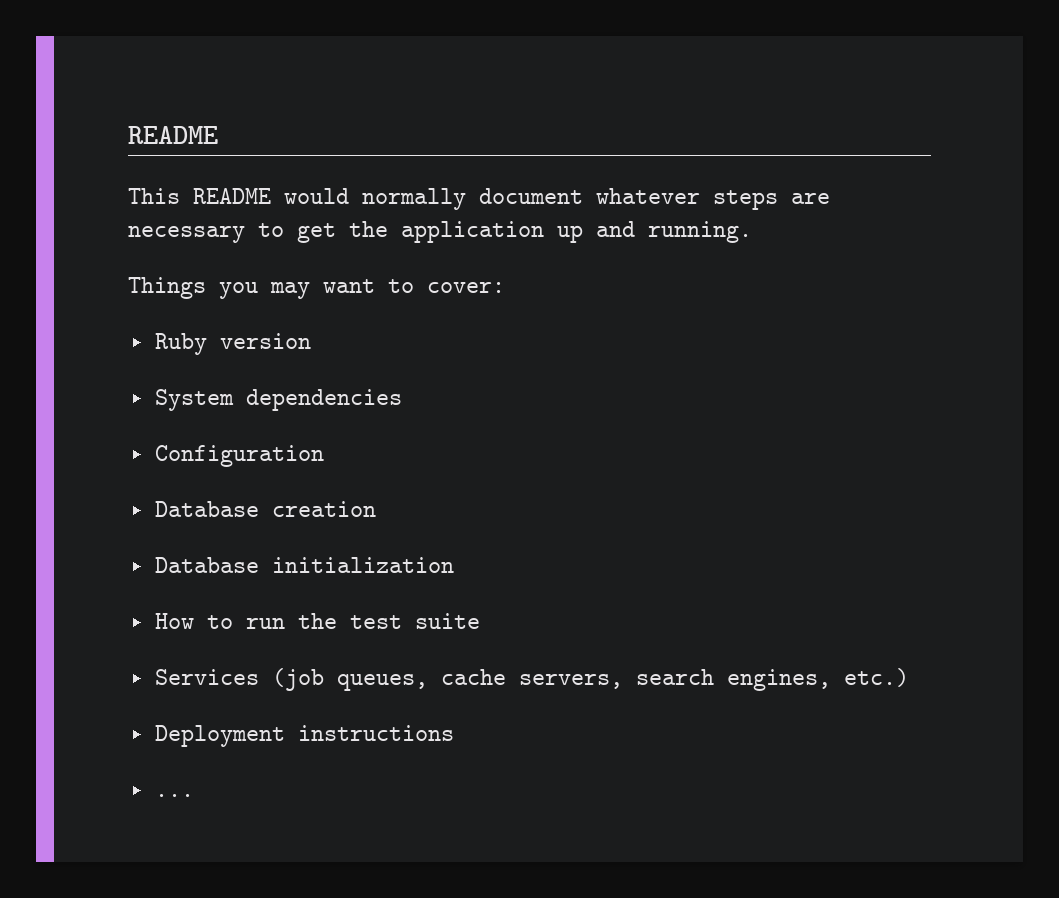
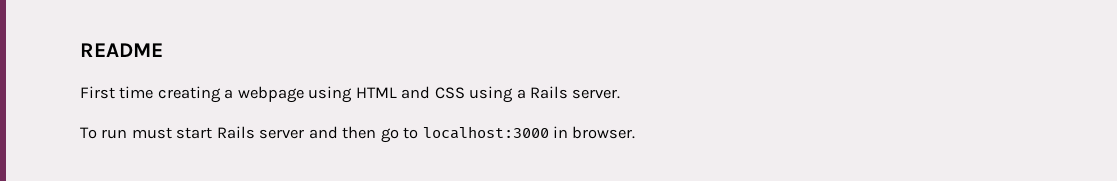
- This README would normally document whatever steps are necessary to get the application up and running.
- Things you may want to cover:
- Ruby version
- System dependencies
- Configuration
- Database creation
- Database initialization
- How to run the test suite
- Services (job queues, cache servers, search engines, etc.)
- Deployment instructions
- ...
+ First time creating a webpage using HTML and CSS using a Rails server.
+ To run must start Rails server and then go to localhost:3000 in browser.

